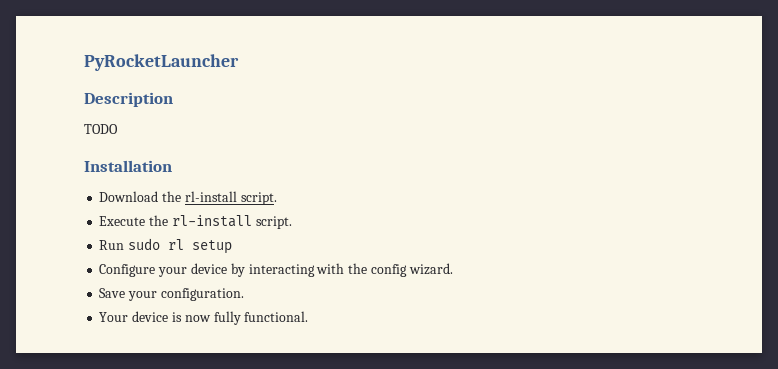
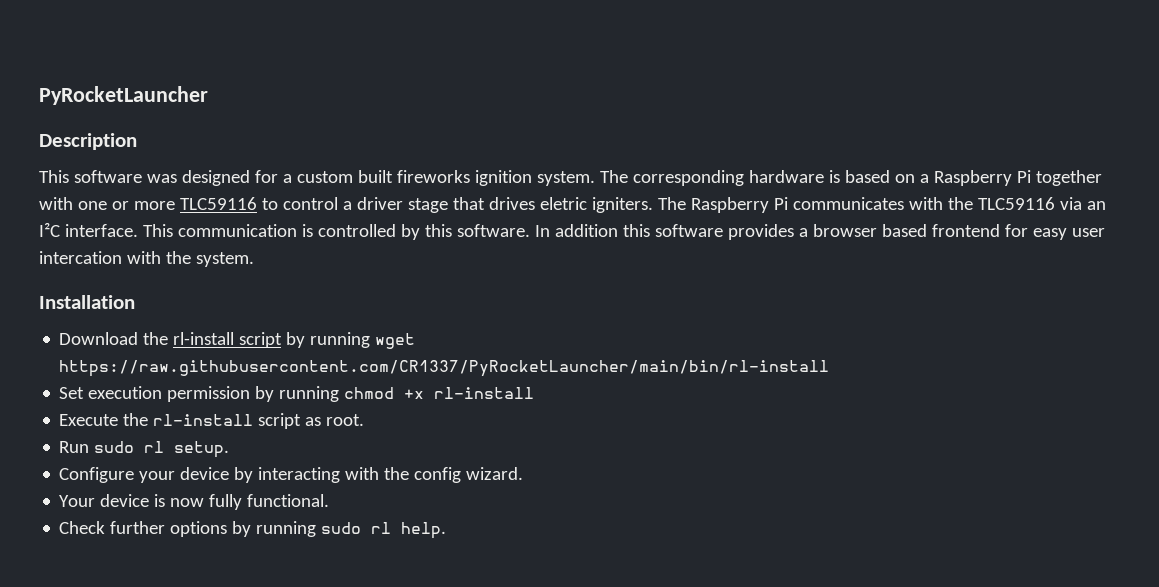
- TODO
+ This software was designed for a custom built fireworks ignition system. The corresponding hardware is based on a Raspberry Pi together with one or more TLC59116 to control a driver stage that drives eletric igniters. The Raspberry Pi communicates with the TLC59116 via an I²C interface. This communication is controlled by this software. In addition this software provides a browser based frontend for easy user intercation with the system.
  Installation
- Download the rl-install script.
+ Download the rl-install script by running wget https://raw.githubusercontent.com/CR1337/PyRocketLauncher/main/bin/rl-install
+ Set execution permission by running chmod +x rl-install
- Execute the rl-install script.
+ Execute the rl-install script as root.
- Run sudo rl setup
+ Run sudo rl setup.
- Save your configuration.
+ Check further options by running sudo rl help.

